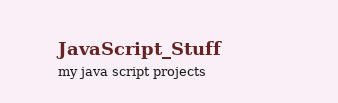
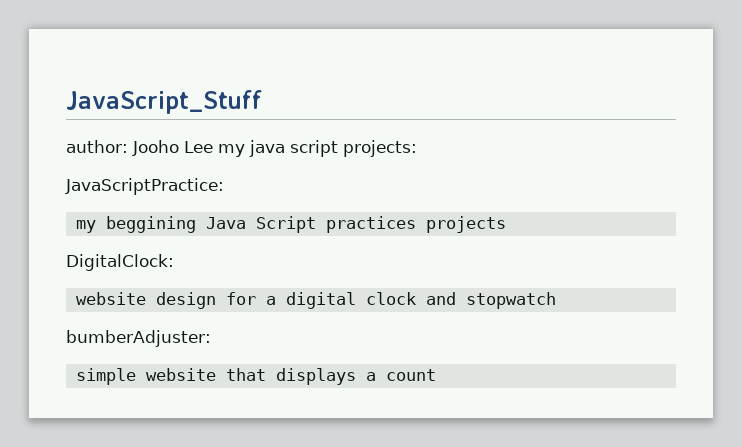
- my java script projects
+ author: Jooho Lee my java script projects:
+ JavaScriptPractice:
+ my beggining Java Script practices projects
+ DigitalClock:
+ website design for a digital clock and stopwatch
+ bumberAdjuster:
+ simple website that displays a count

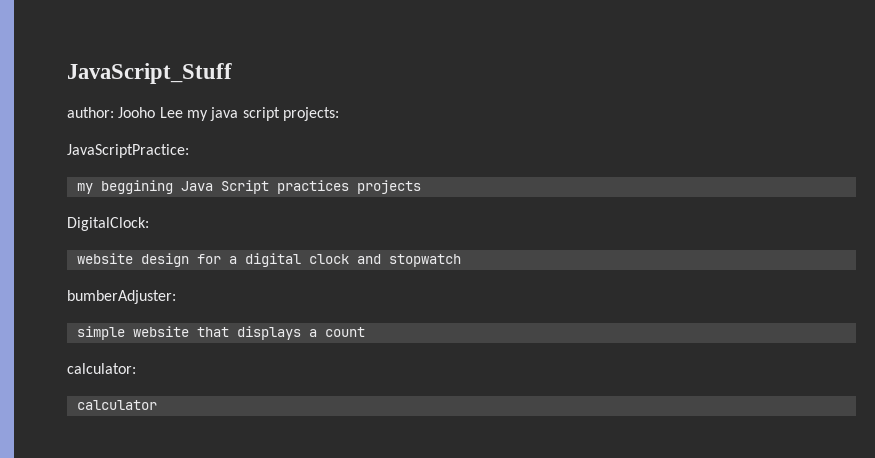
+ calculator:
+ calculator

